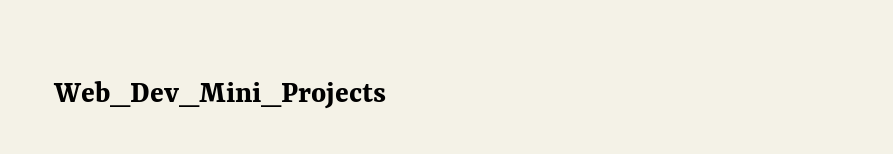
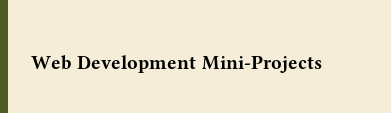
- Web_Dev_Mini_Projects
+ Web Development Mini-Projects

